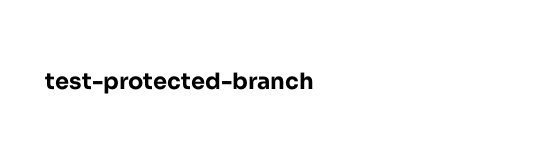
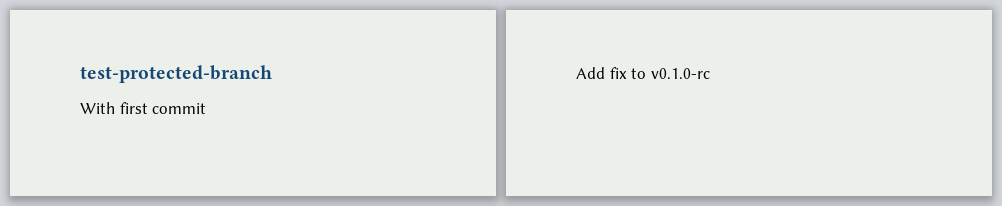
+ With first commit
+ Add fix to v0.1.0-rc

